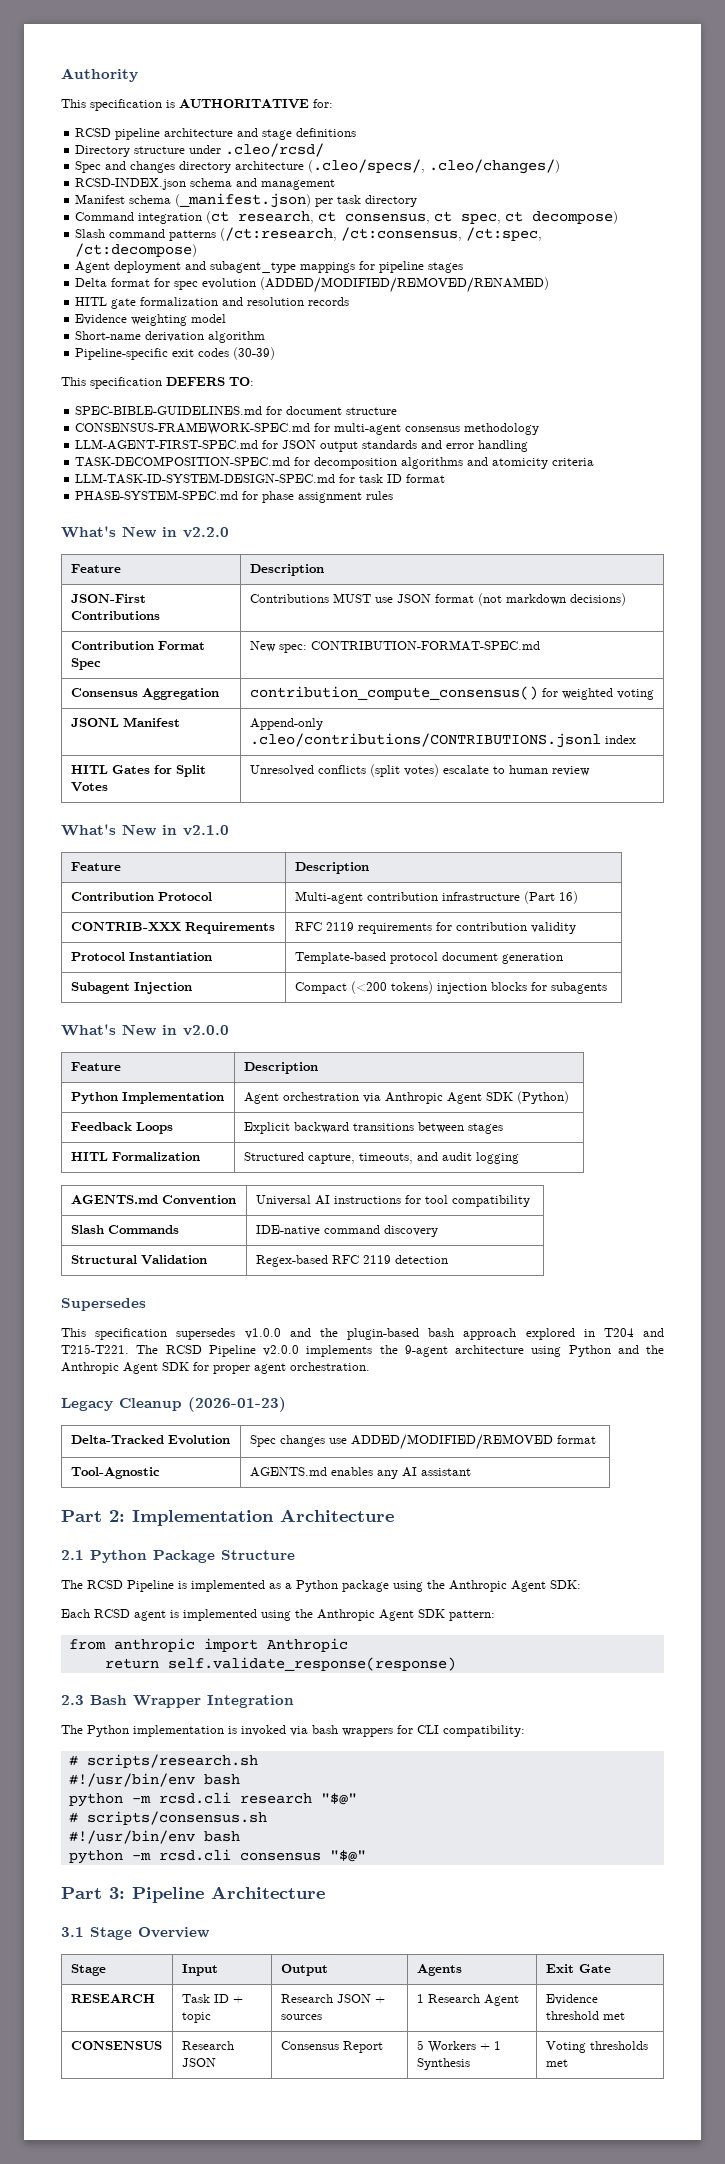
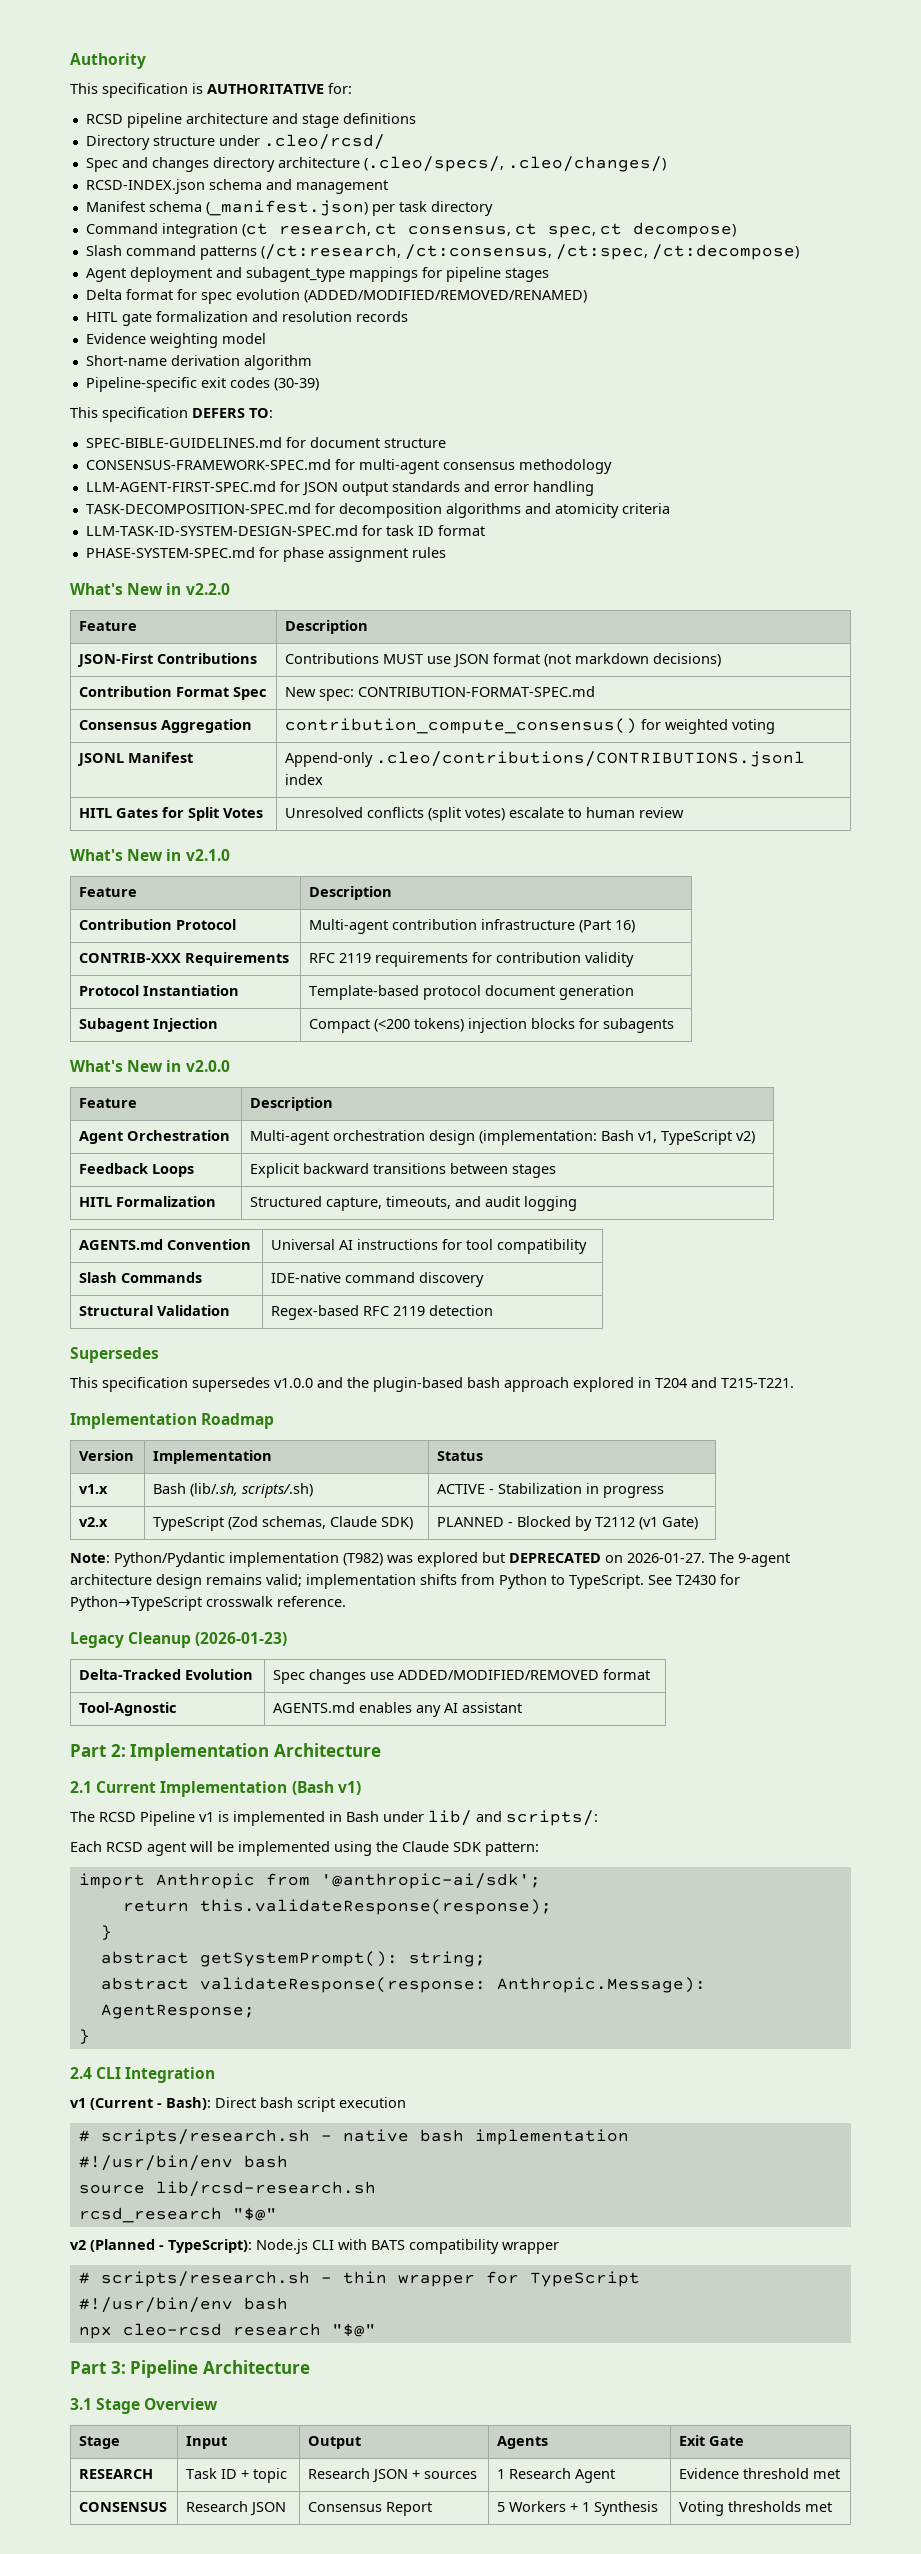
- Python Implementation | Agent orchestration via Anthropic Agent SDK (Python)
+ Agent Orchestration | Multi-agent orchestration design (implementation: Bash v1, TypeScript v2)
- This specification supersedes v1.0.0 and the plugin-based bash approach explored in T204 and T215-T221. The RCSD Pipeline v2.0.0 implements the 9-agent architecture using Python and the Anthropic Agent SDK for proper agent orchestration.
+ This specification supersedes v1.0.0 and the plugin-based bash approach explored in T204 and T215-T221.
+ Implementation Roadmap
+ Version | Implementation | Status
+ v1.x | Bash (lib/.sh, scripts/.sh) | ACTIVE - Stabilization in progress
+ v2.x | TypeScript (Zod schemas, Claude SDK) | PLANNED - Blocked by T2112 (v1 Gate)
+ Note: Python/Pydantic implementation (T982) was explored but DEPRECATED on 2026-01-27. The 9-agent architecture design remains valid; implementation shifts from Python to TypeScript. See T2430 for Python→TypeScript crosswalk reference.
- 2.1 Python Package Structure
- The RCSD Pipeline is implemented as a Python package using the Anthropic Agent SDK:
+ 2.1 Current Implementation (Bash v1)
+ The RCSD Pipeline v1 is implemented in Bash under lib/ and scripts/:
- Each RCSD agent is implemented using the Anthropic Agent SDK pattern:
+ Each RCSD agent will be implemented using the Claude SDK pattern:
- from anthropic import Anthropic
+ import Anthropic from '@anthropic-ai/sdk';
- return self.validate_response(response)
- 2.3 Bash Wrapper Integration
- The Python implementation is invoked via bash wrappers for CLI compatibility:
- # scripts/research.sh
+ return this.validateResponse(response);
+ }
+ abstract getSystemPrompt(): string;
+ abstract validateResponse(response: Anthropic.Message): AgentResponse;
+ }
+ 2.4 CLI Integration
+ v1 (Current - Bash): Direct bash script execution
+ # scripts/research.sh - native bash implementation
  #!/usr/bin/env bash
- python -m rcsd.cli research "$@"
- # scripts/consensus.sh
+ source lib/rcsd-research.sh
+ rcsd_research "$@"
+ v2 (Planned - TypeScript): Node.js CLI with BATS compatibility wrapper
+ # scripts/research.sh - thin wrapper for TypeScript
  #!/usr/bin/env bash
- python -m rcsd.cli consensus "$@"
+ npx cleo-rcsd research "$@"

